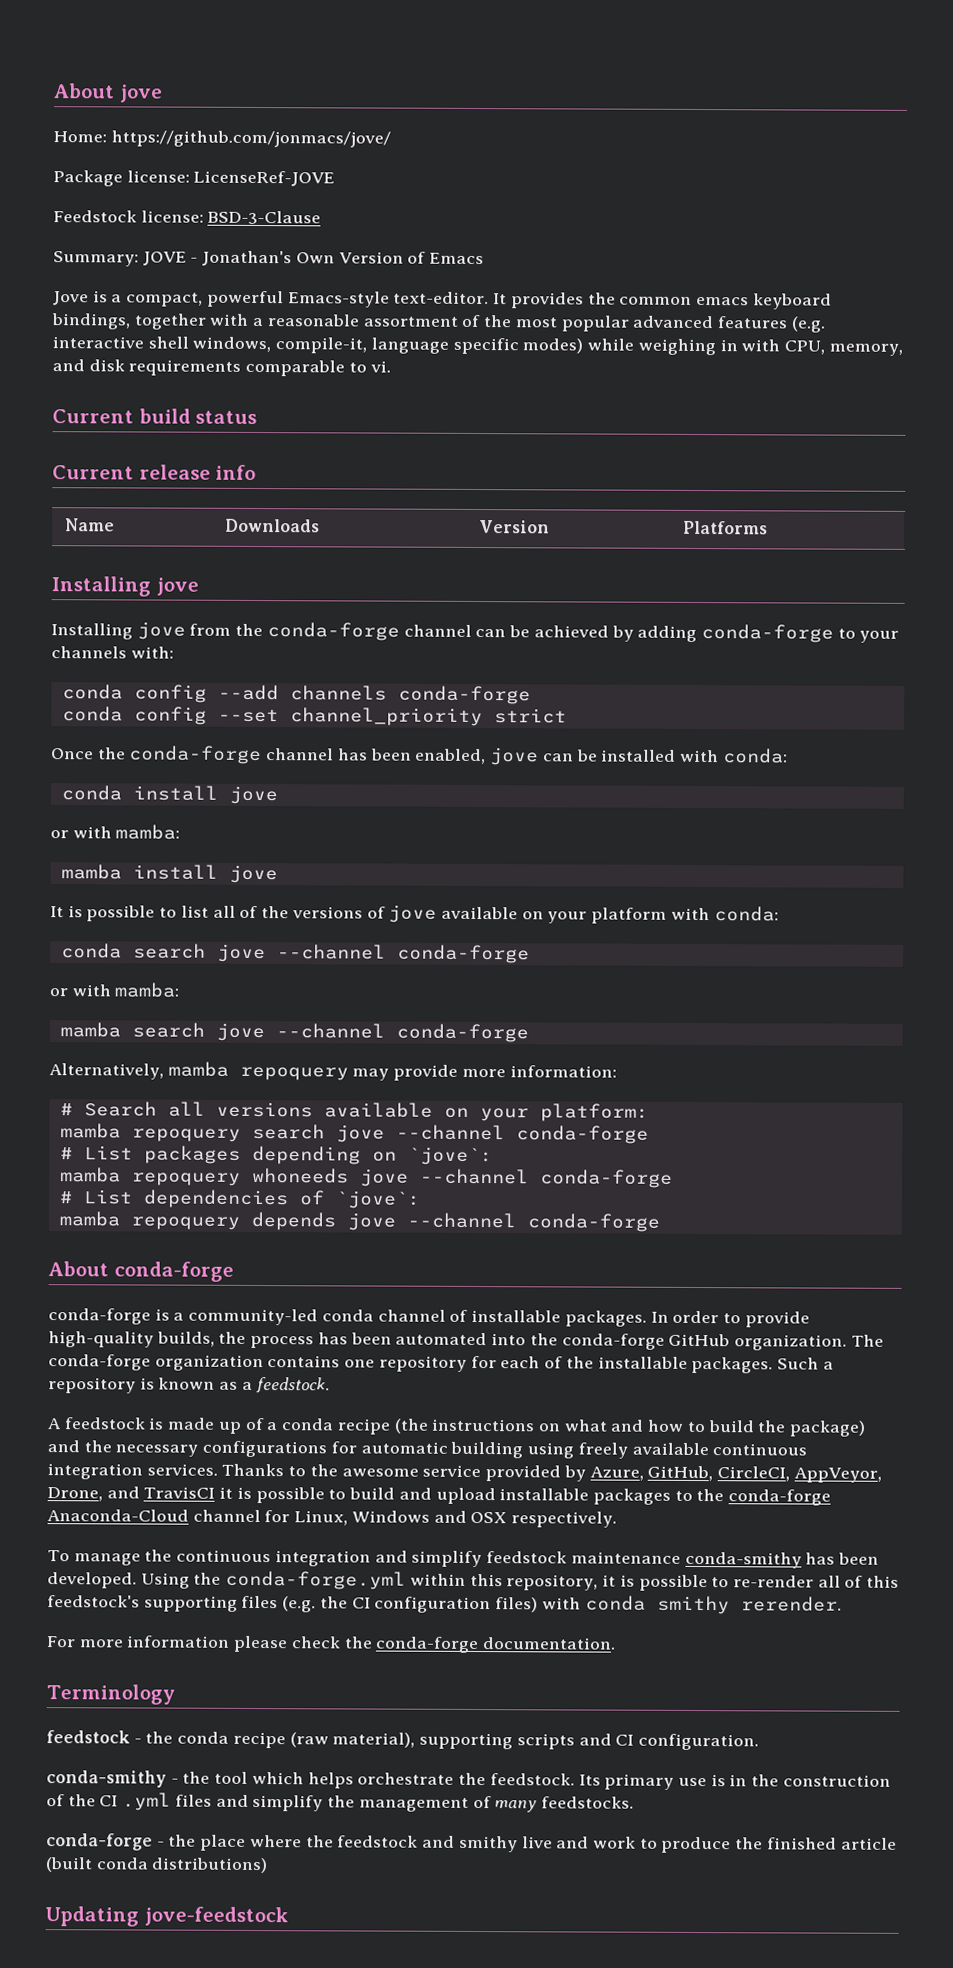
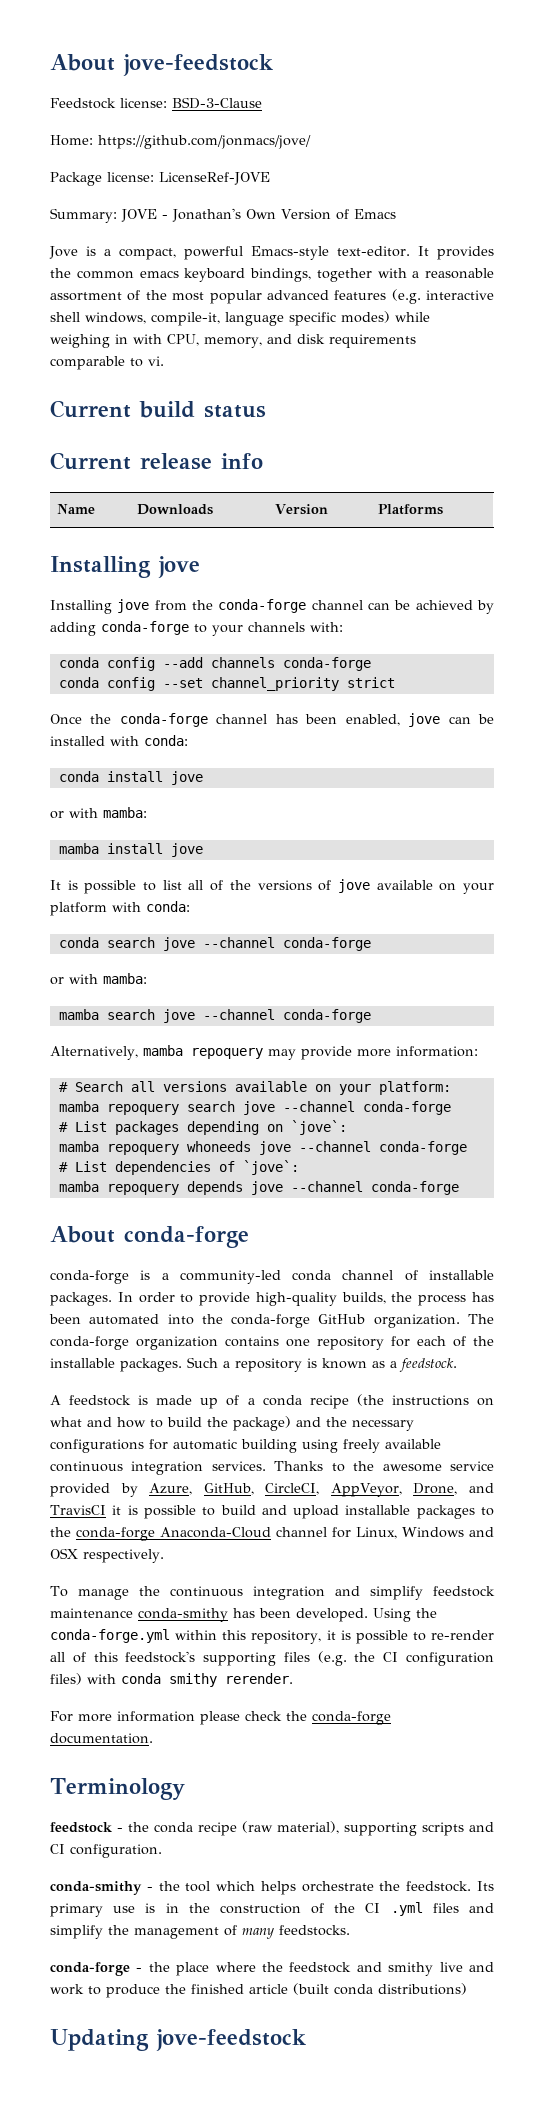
- About jove
+ About jove-feedstock
+ Feedstock license: BSD-3-Clause
- Feedstock license: BSD-3-Clause

